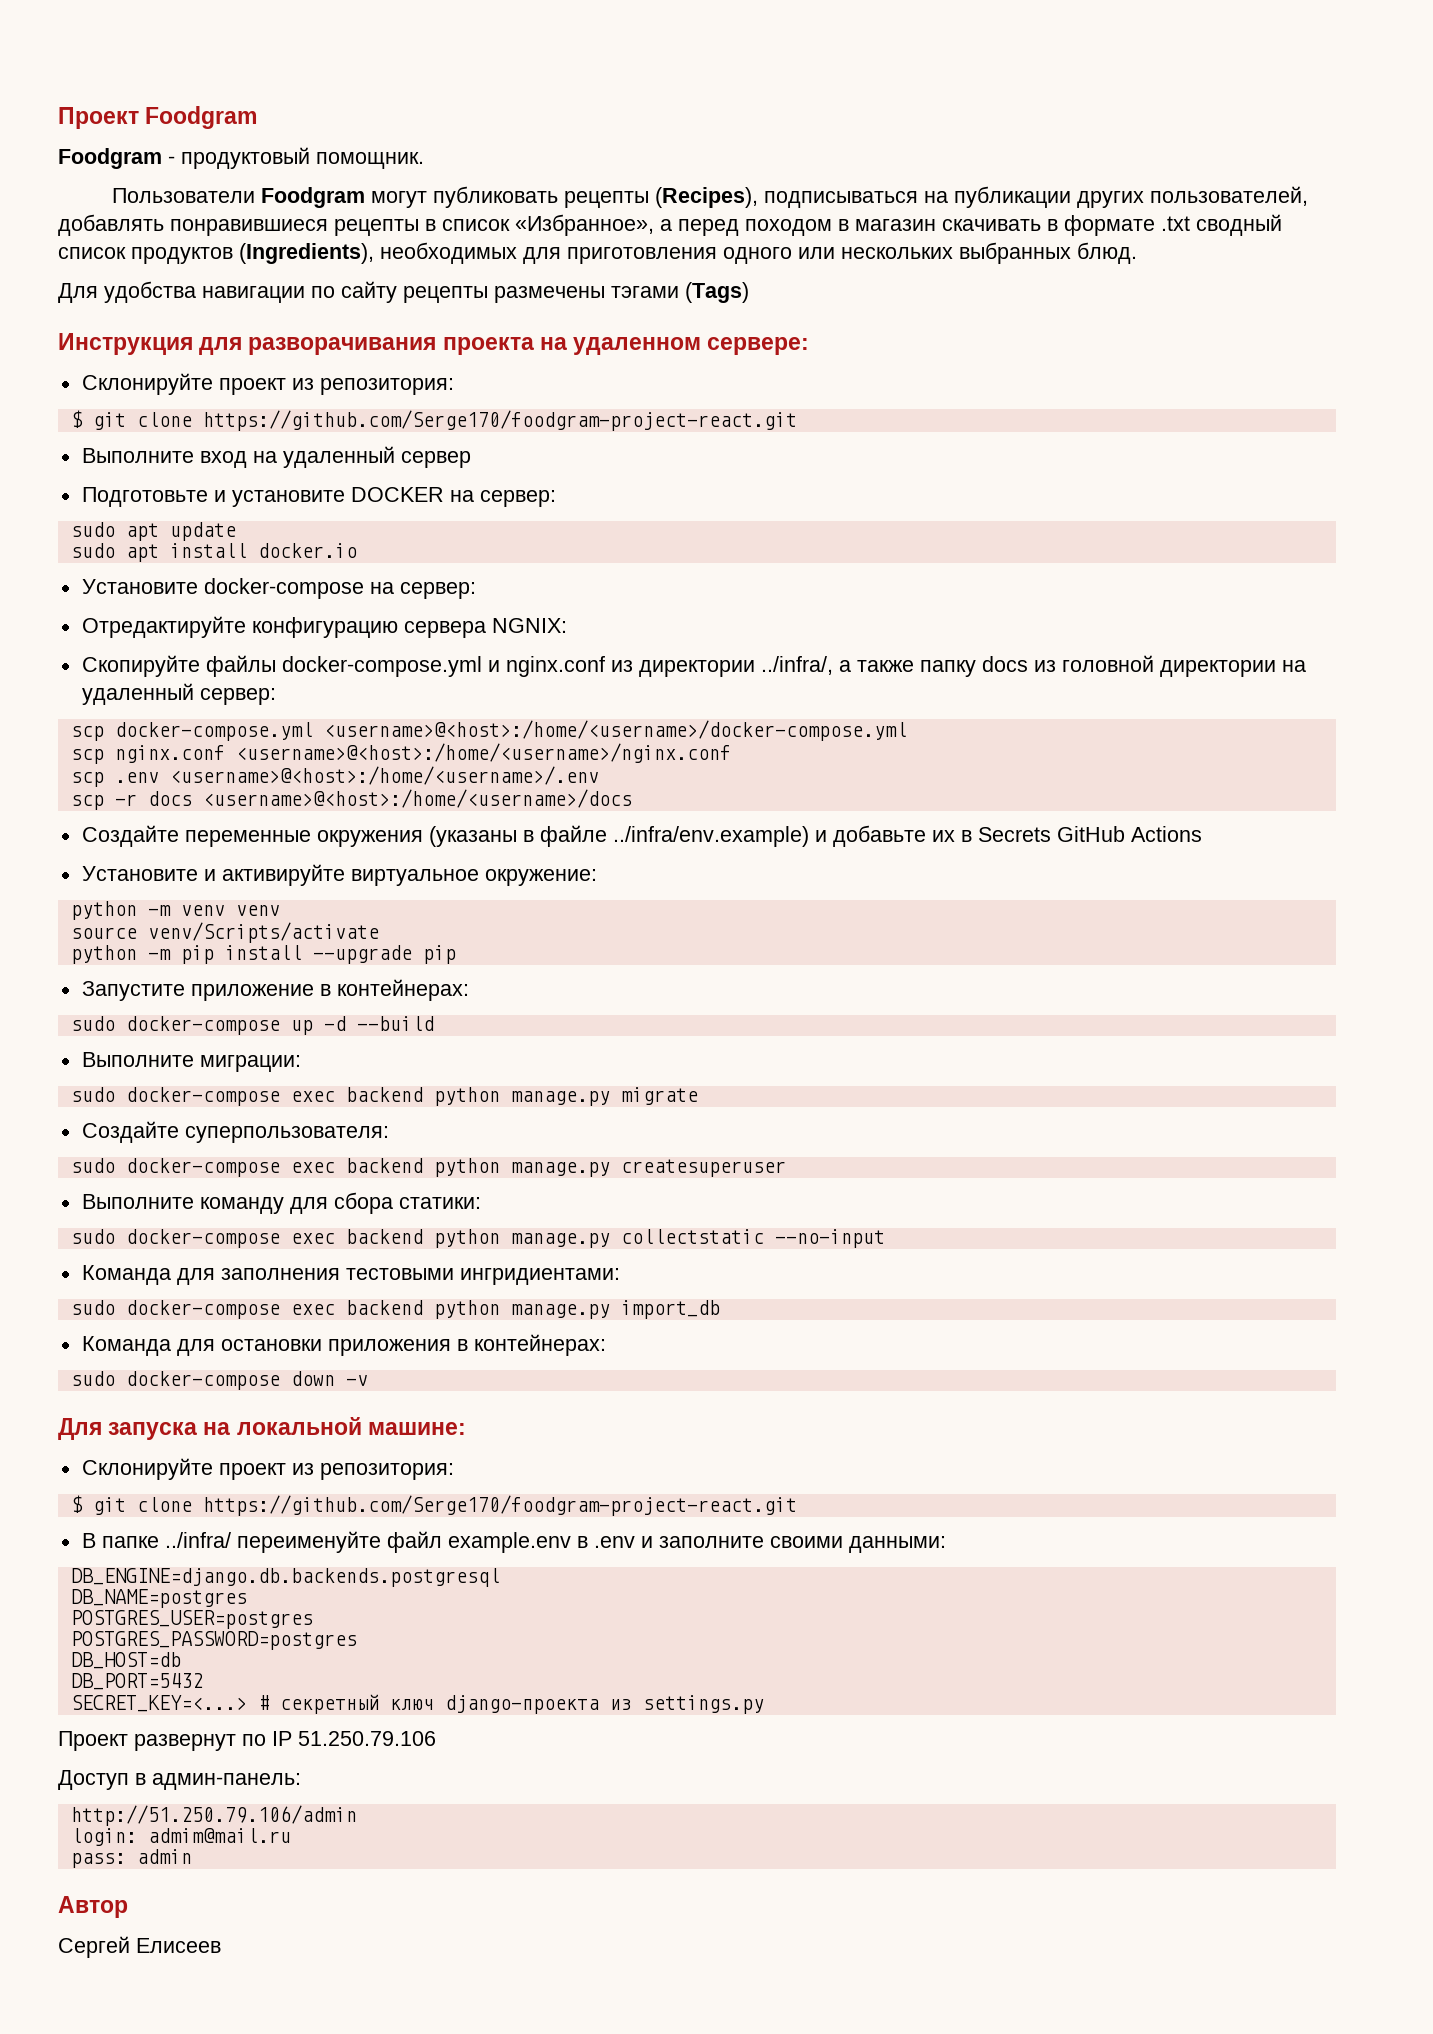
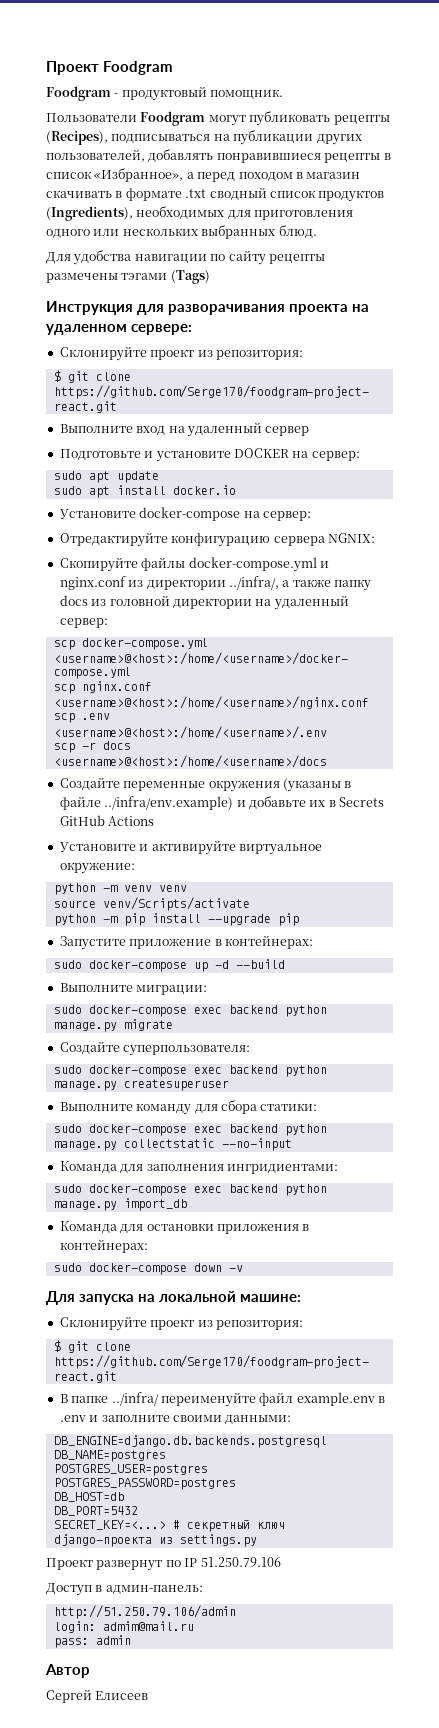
- Команда для заполнения тестовыми ингридиентами:
+ Команда для заполнения ингридиентами:

